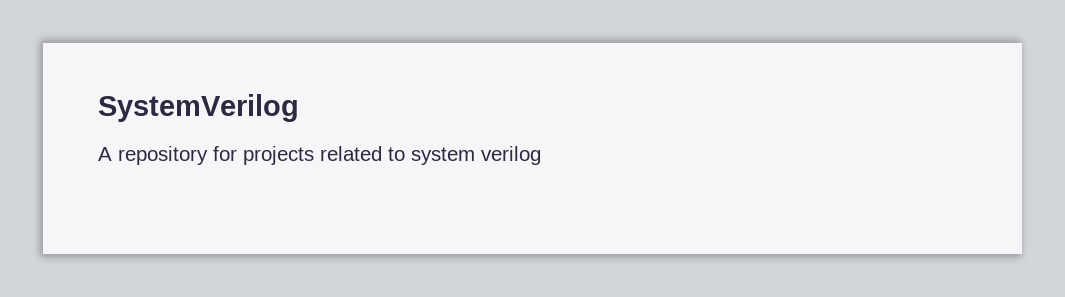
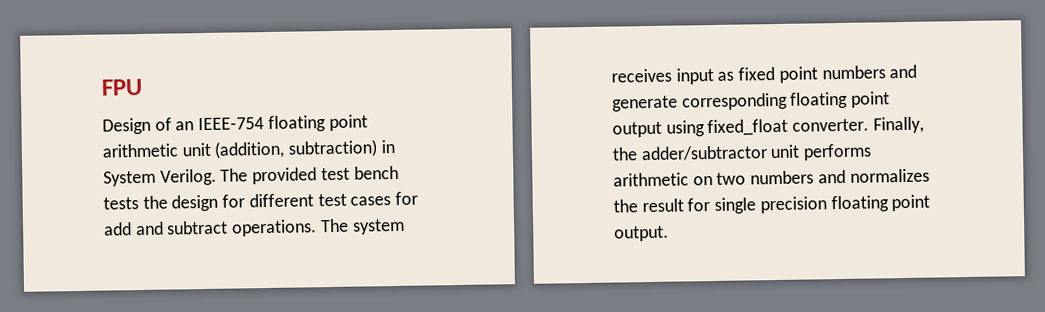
- SystemVerilog
- A repository for projects related to system verilog
+ FPU
+ Design of an IEEE-754 floating point arithmetic unit (addition, subtraction) in System Verilog. The provided test bench tests the design for different test cases for add and subtract operations. The system receives input as fixed point numbers and generate corresponding floating point output using fixed_float converter. Finally, the adder/subtractor unit performs arithmetic on two numbers and normalizes the result for single precision floating point output.

